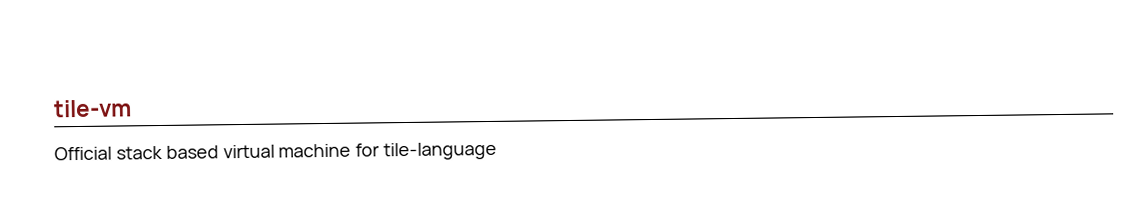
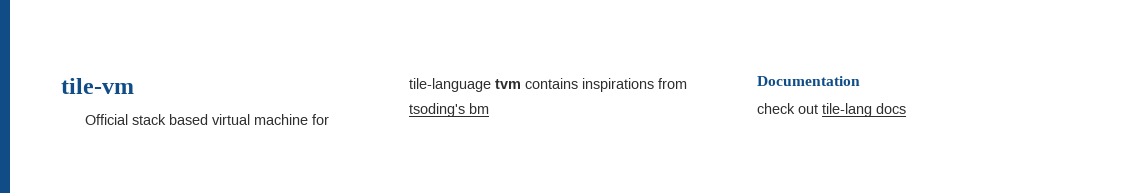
- Official stack based virtual machine for tile-language
+ Official stack based virtual machine for tile-language tvm contains inspirations from tsoding's bm
+ Documentation
+ check out tile-lang docs

